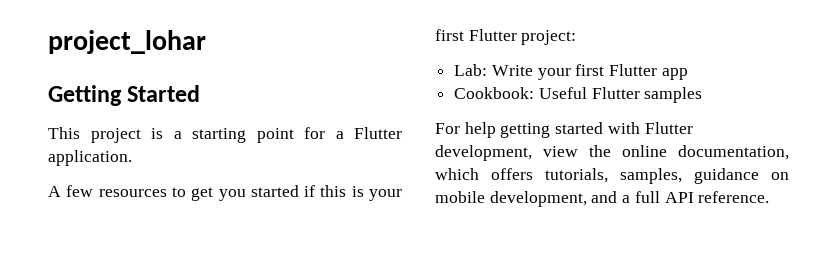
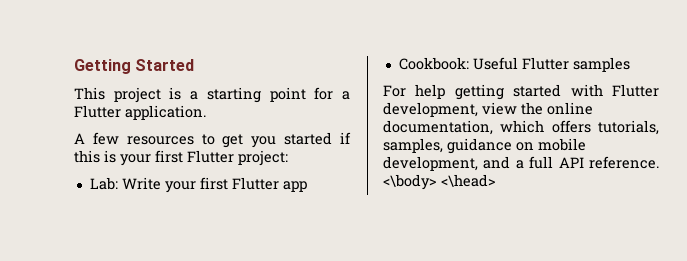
- project_lohar
+ <\body> <\head>

